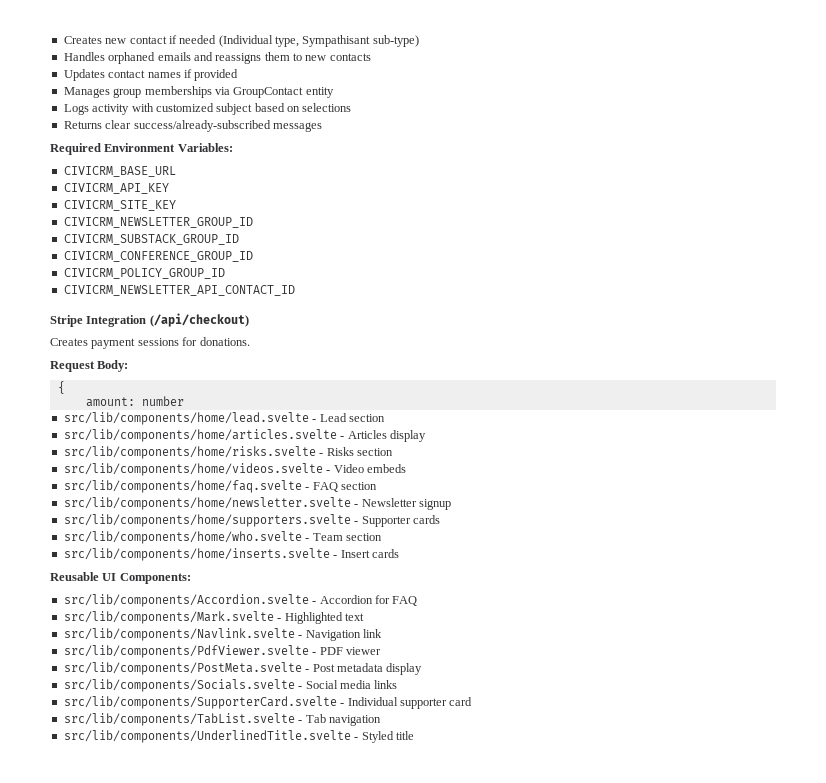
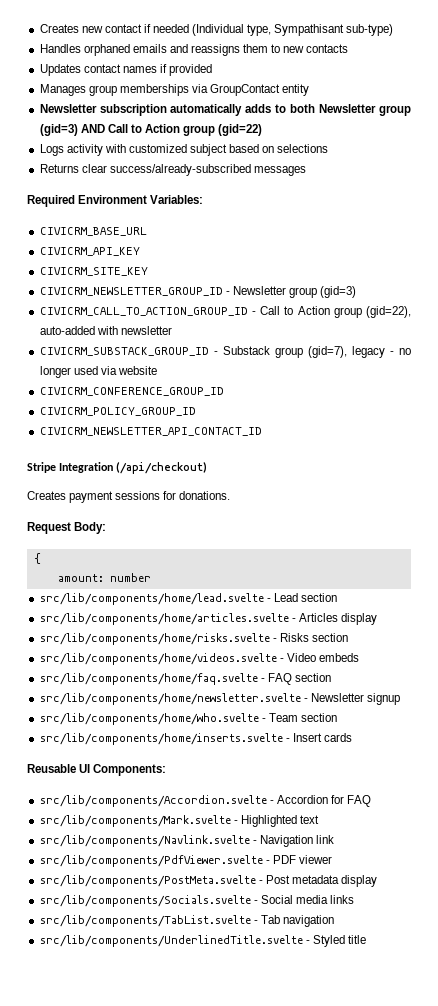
+ Newsletter subscription automatically adds to both Newsletter group (gid=3) AND Call to Action group (gid=22)
- CIVICRM_NEWSLETTER_GROUP_ID
- CIVICRM_SUBSTACK_GROUP_ID
+ CIVICRM_NEWSLETTER_GROUP_ID - Newsletter group (gid=3)
+ CIVICRM_CALL_TO_ACTION_GROUP_ID - Call to Action group (gid=22), auto-added with newsletter
+ CIVICRM_SUBSTACK_GROUP_ID - Substack group (gid=7), legacy - no longer used via website
- src/lib/components/home/supporters.svelte - Supporter cards
- src/lib/components/SupporterCard.svelte - Individual supporter card

